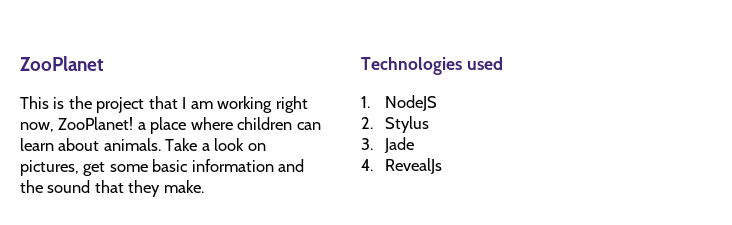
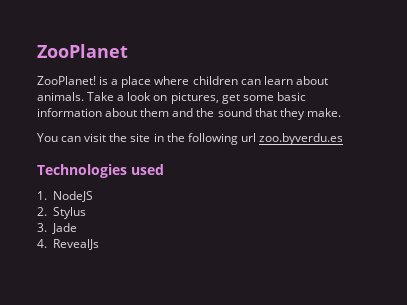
- This is the project that I am working right now, ZooPlanet! a place where children can learn about animals.
+ ZooPlanet! is a place where children can learn about animals.
- Take a look on pictures, get some basic information and the sound that they make.
+ Take a look on pictures, get some basic information about them and the sound that they make.
+ You can visit the site in the following url zoo.byverdu.es

